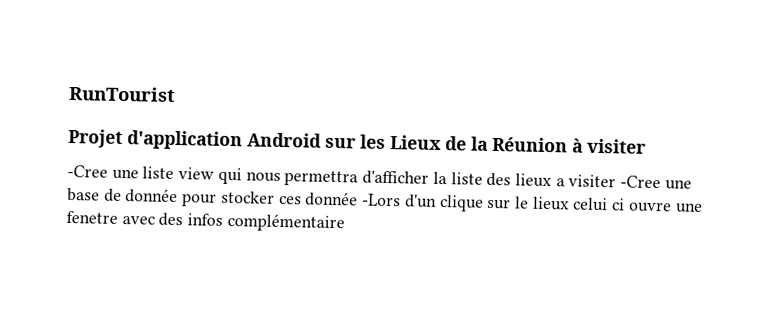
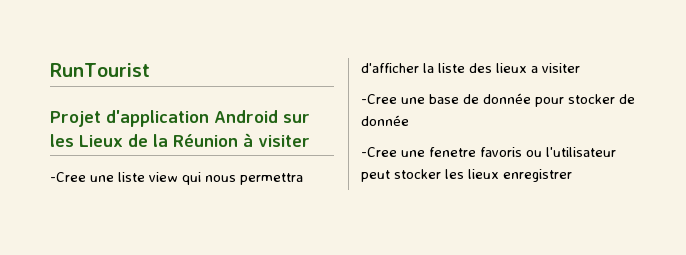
- -Cree une liste view qui nous permettra d'afficher la liste des lieux a visiter -Cree une base de donnée pour stocker ces donnée -Lors d'un clique sur le lieux celui ci ouvre une fenetre avec des infos complémentaire
+ -Cree une liste view qui nous permettra d'afficher la liste des lieux a visiter
+ -Cree une base de donnée pour stocker de donnée
+ -Cree une fenetre favoris ou l'utilisateur peut stocker les lieux enregistrer

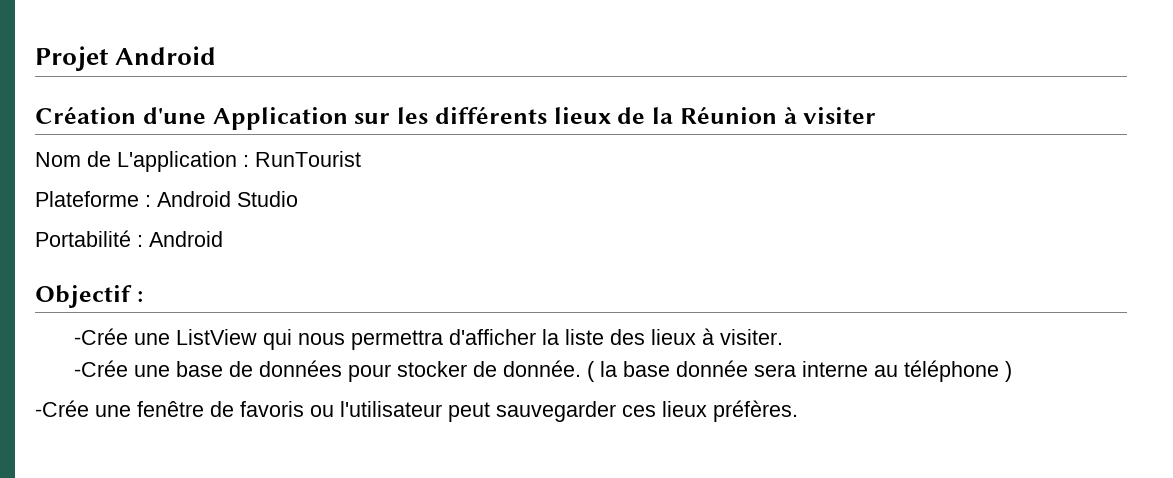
- RunTourist
- Projet d'application Android sur les Lieux de la Réunion à visiter
+ Projet Android
+ Création d'une Application sur les différents lieux de la Réunion à visiter
- -Cree une liste view qui nous permettra d'afficher la liste des lieux a visiter
- -Cree une base de donnée pour stocker de donnée
- -Cree une fenetre favoris ou l'utilisateur peut stocker les lieux enregistrer
+ Nom de L'application : RunTourist
+ Plateforme : Android Studio
+ Portabilité : Android
+ Objectif :
+ -Crée une ListView qui nous permettra d'afficher la liste des lieux à visiter.
+ -Crée une base de données pour stocker de donnée. ( la base donnée sera interne au téléphone )
+ -Crée une fenêtre de favoris ou l'utilisateur peut sauvegarder ces lieux préfères.

